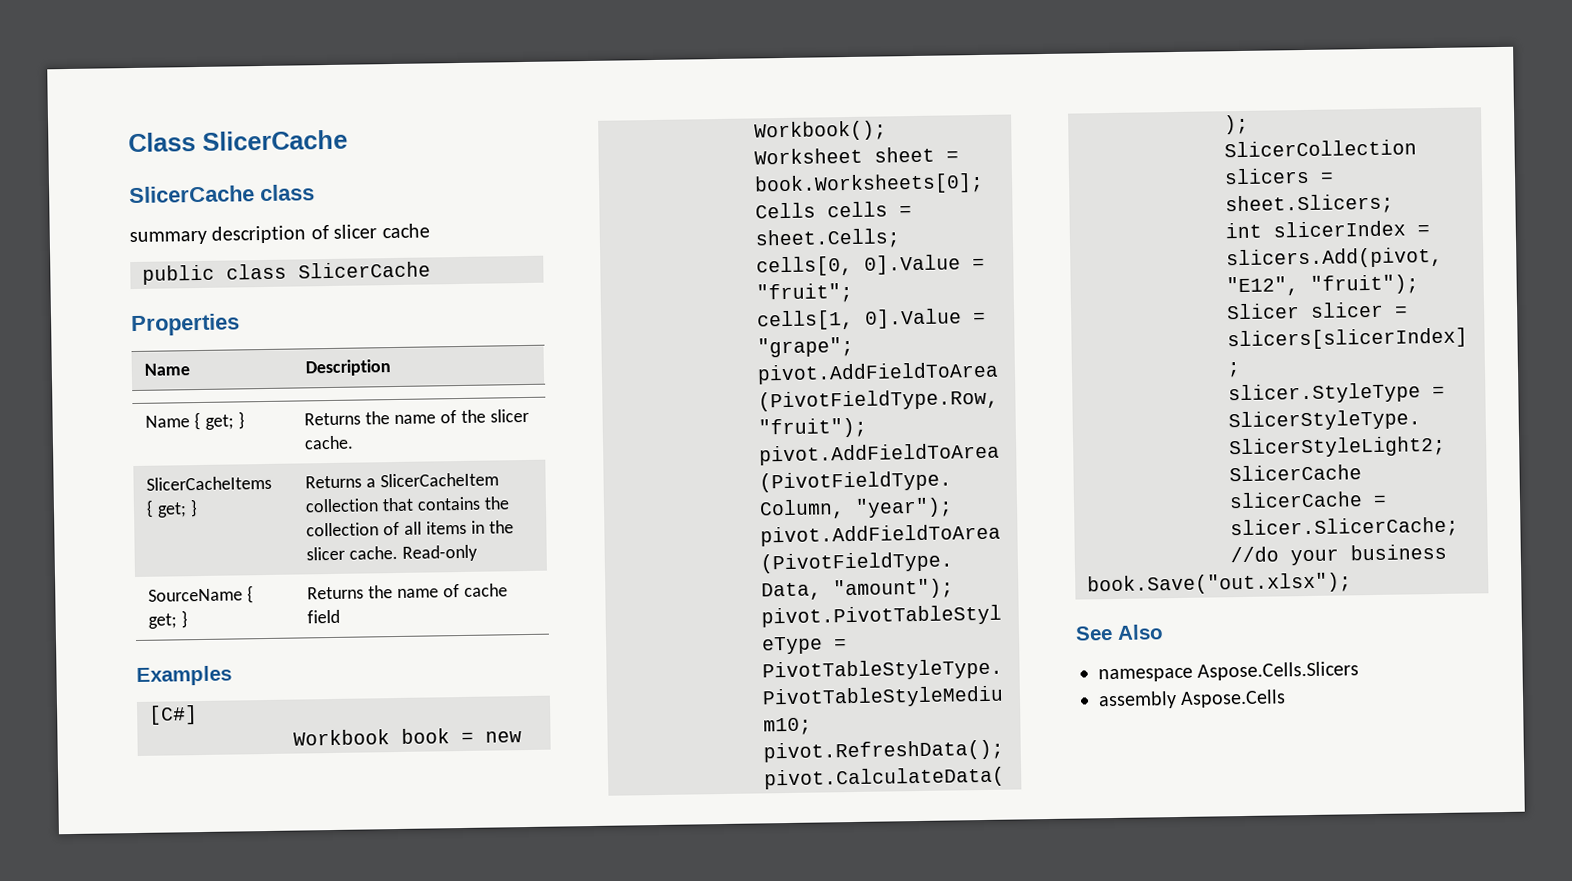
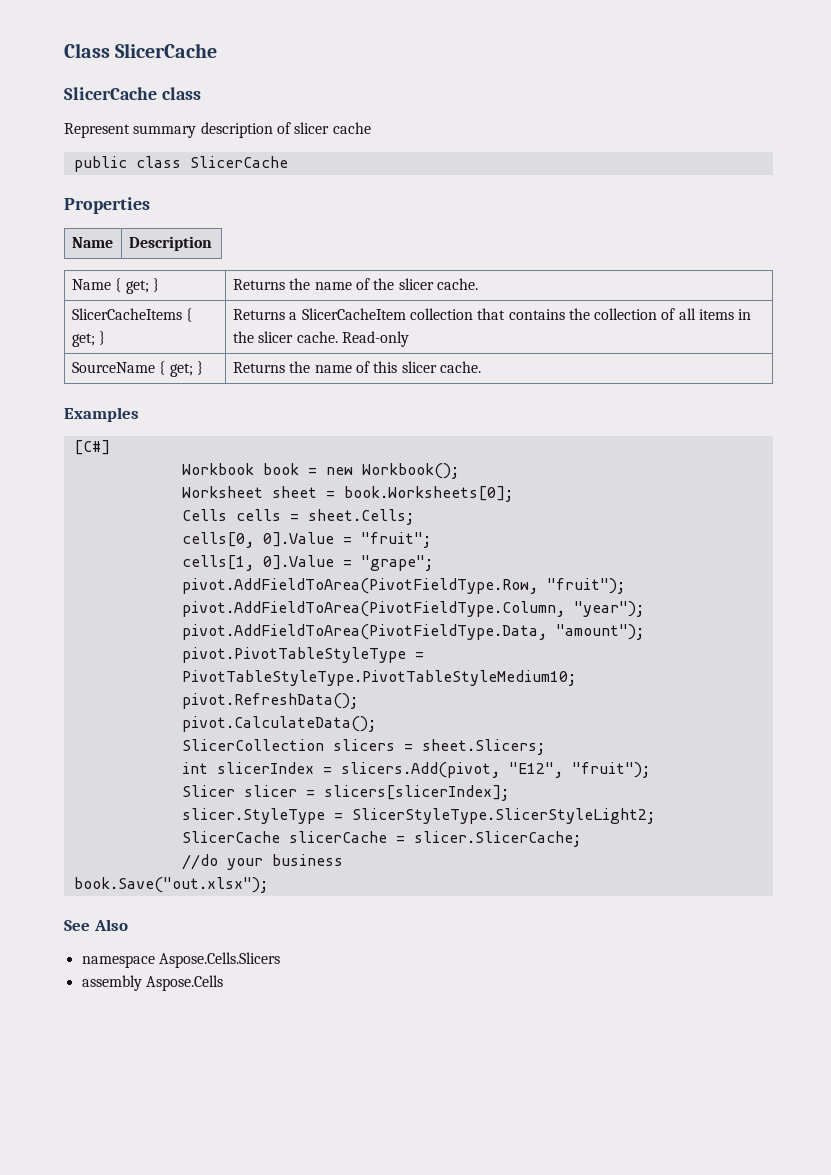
- summary description of slicer cache
+ Represent summary description of slicer cache
- SourceName { get; } | Returns the name of cache field
+ SourceName { get; } | Returns the name of this slicer cache.

